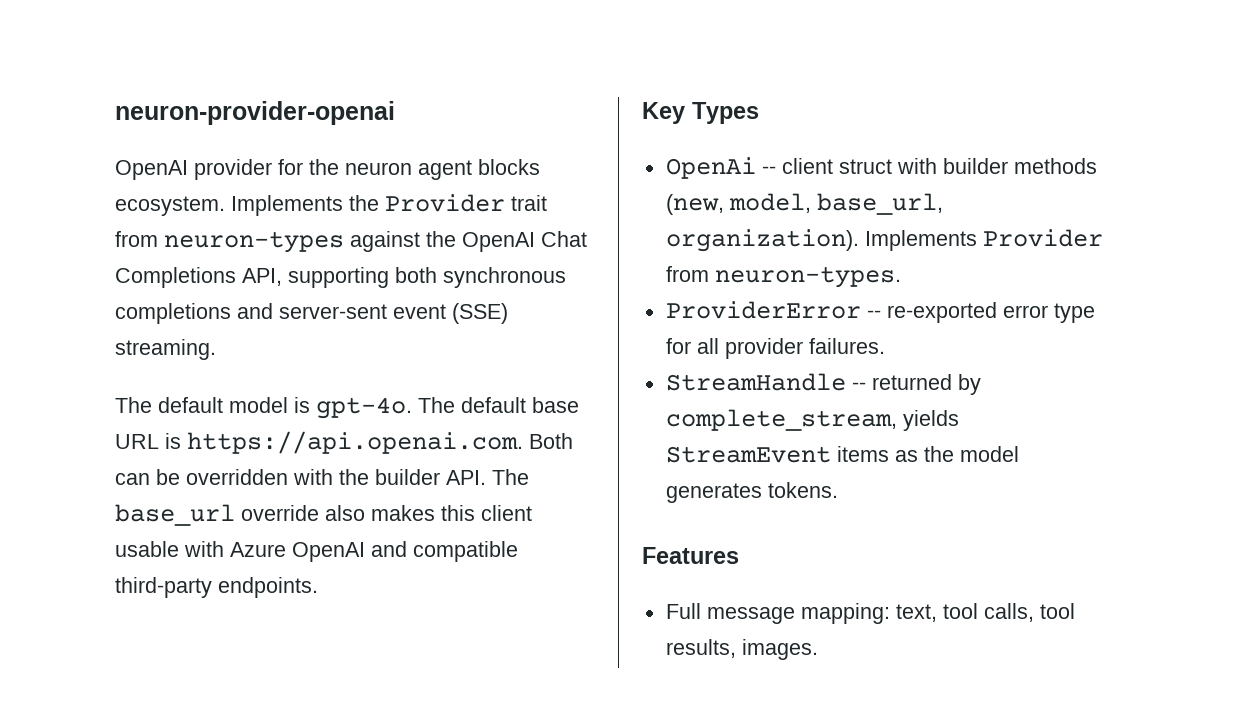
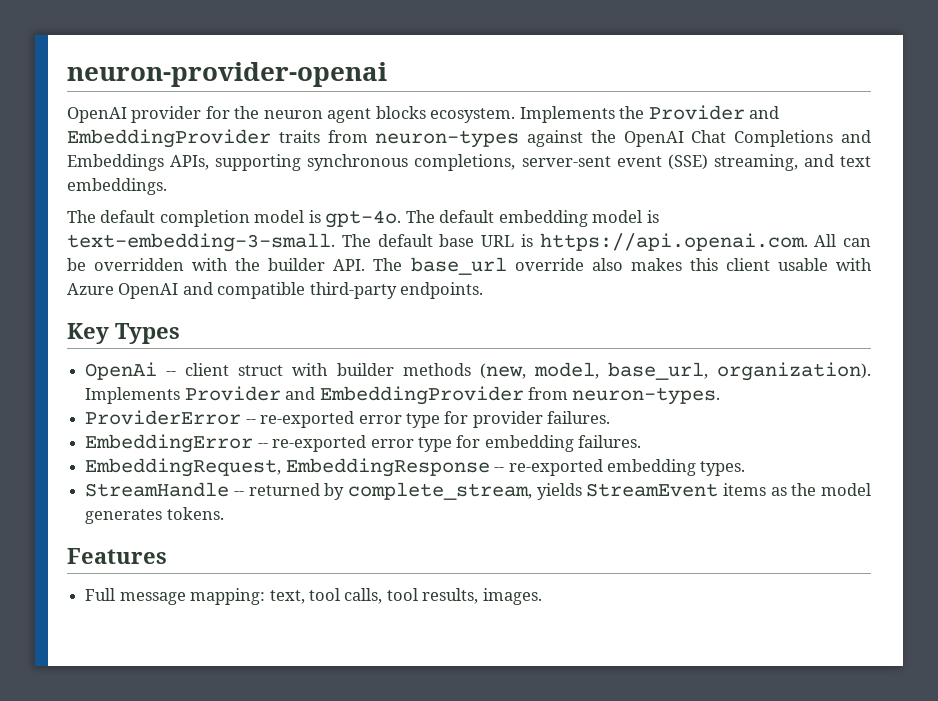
- Implements the Provider trait from neuron-types against the OpenAI Chat Completions API, supporting both synchronous completions and server-sent event (SSE) streaming.
- The default model is gpt-4o.
+ Implements the Provider and EmbeddingProvider traits from neuron-types against the OpenAI Chat Completions and Embeddings APIs, supporting synchronous completions, server-sent event (SSE) streaming, and text embeddings.
+ The default completion model is gpt-4o.
- The default base URL is https://api.openai.com. Both can be overridden with the builder API. The base_url override also makes this client usable with Azure OpenAI and compatible third-party endpoints.
+ The default embedding model is text-embedding-3-small. The default base URL is https://api.openai.com. All can be overridden with the builder API. The base_url override also makes this client usable with Azure OpenAI and compatible third-party endpoints.
- Implements Provider from neuron-types.
+ Implements Provider and EmbeddingProvider from neuron-types.
- ProviderError -- re-exported error type for all provider failures.
+ ProviderError -- re-exported error type for provider failures.
+ EmbeddingError -- re-exported error type for embedding failures.
+ EmbeddingRequest, EmbeddingResponse -- re-exported embedding types.

